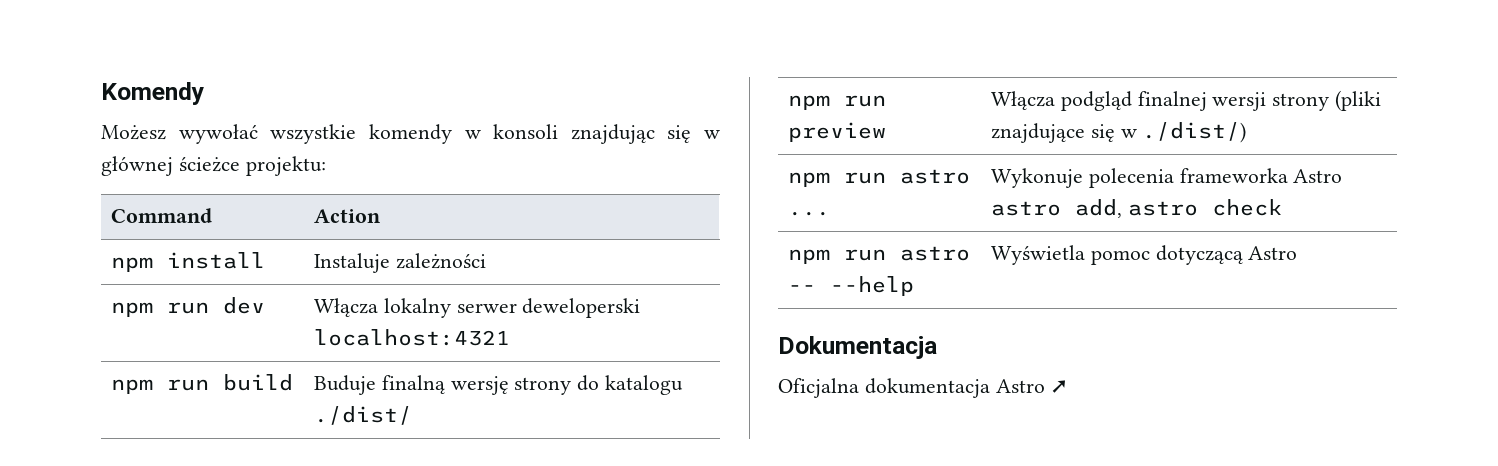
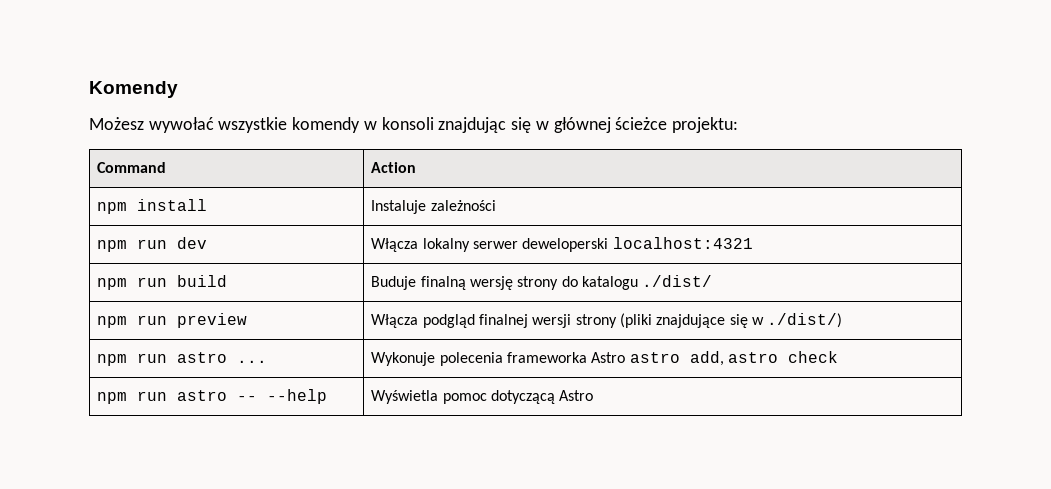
- Dokumentacja
- Oficjalna dokumentacja Astro ➚

